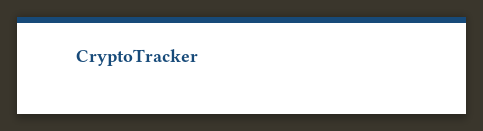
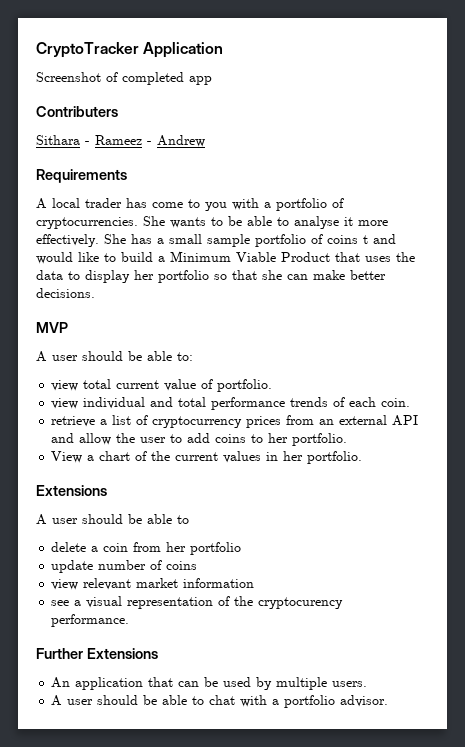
- CryptoTracker
+ CryptoTracker Application
+ Screenshot of completed app
+ Contributers
+ Sithara - Rameez - Andrew
+ Requirements
+ A local trader has come to you with a portfolio of cryptocurrencies. She wants to be able to analyse it more effectively. She has a small sample portfolio of coins t and would like to build a Minimum Viable Product that uses the data to display her portfolio so that she can make better decisions.
+ MVP
+ A user should be able to:
+ view total current value of portfolio.
+ view individual and total performance trends of each coin.
+ retrieve a list of cryptocurrency prices from an external API and allow the user to add coins to her portfolio.
+ View a chart of the current values in her portfolio.
+ Extensions
+ A user should be able to
+ delete a coin from her portfolio
+ update number of coins
+ view relevant market information
+ see a visual representation of the cryptocurency performance.
+ Further Extensions
+ An application that can be used by multiple users.
+ A user should be able to chat with a portfolio advisor.

